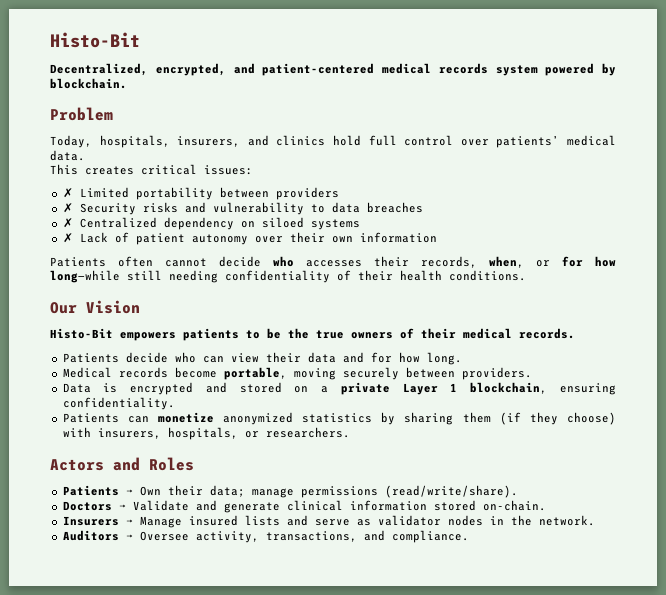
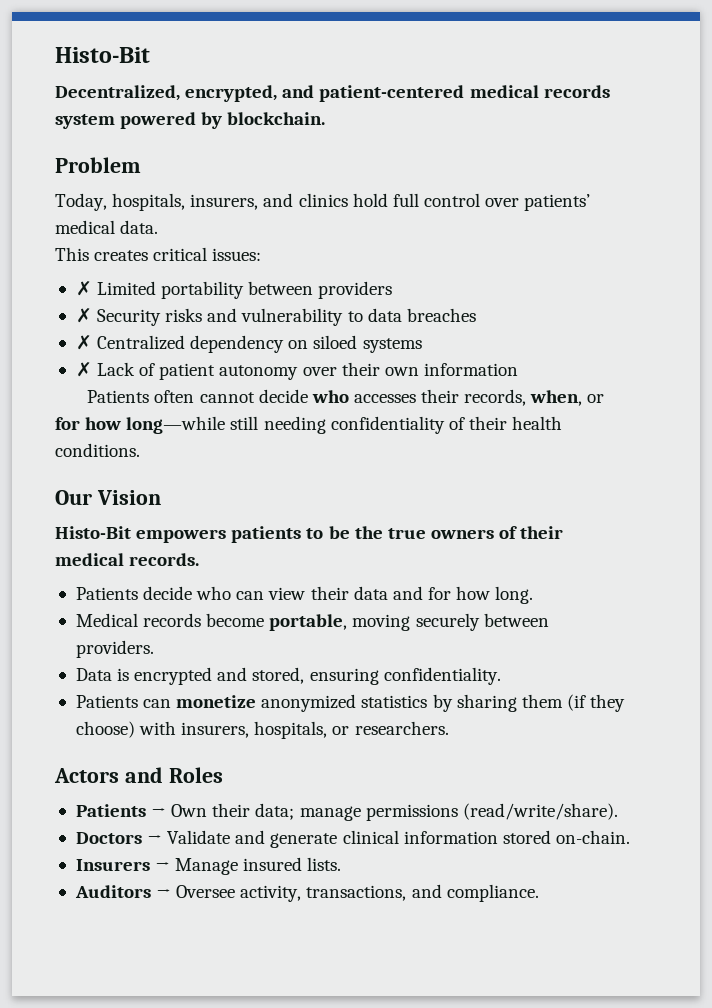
- Data is encrypted and stored on a private Layer 1 blockchain, ensuring confidentiality.
+ Data is encrypted and stored, ensuring confidentiality.
- Insurers → Manage insured lists and serve as validator nodes in the network.
+ Insurers → Manage insured lists.

